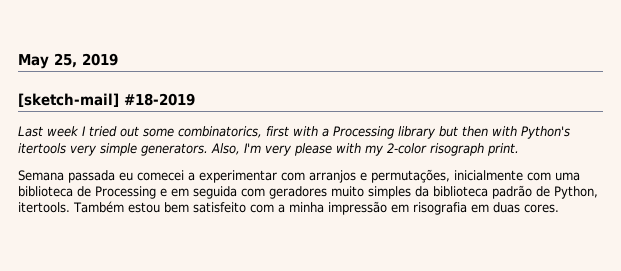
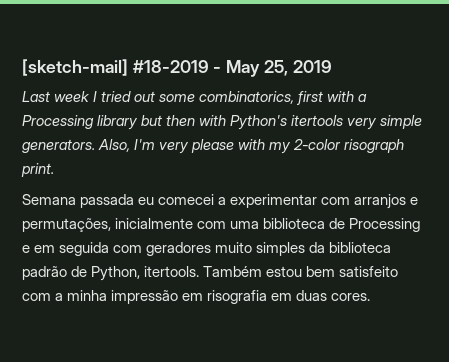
- May 25, 2019
+ [sketch-mail] #18-2019 - May 25, 2019
- [sketch-mail] #18-2019

